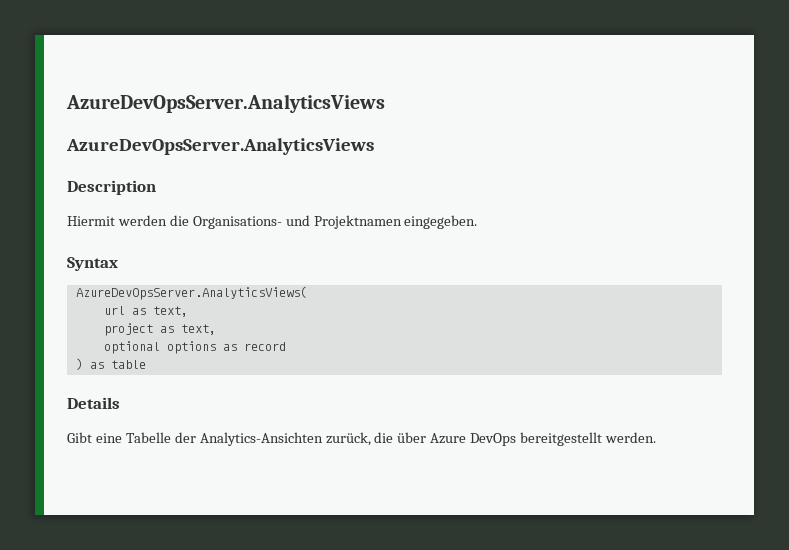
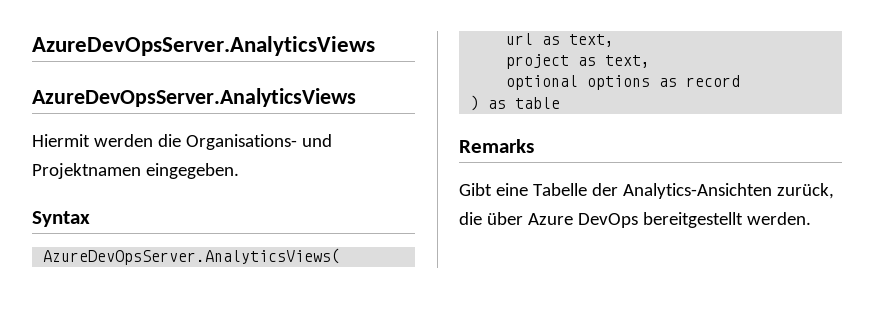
- Description
- Details
+ Remarks

